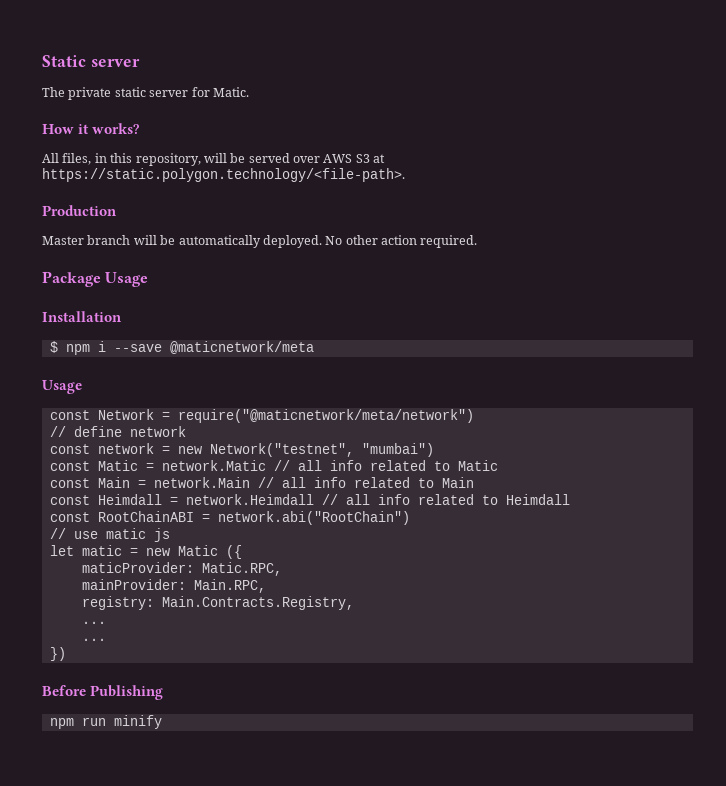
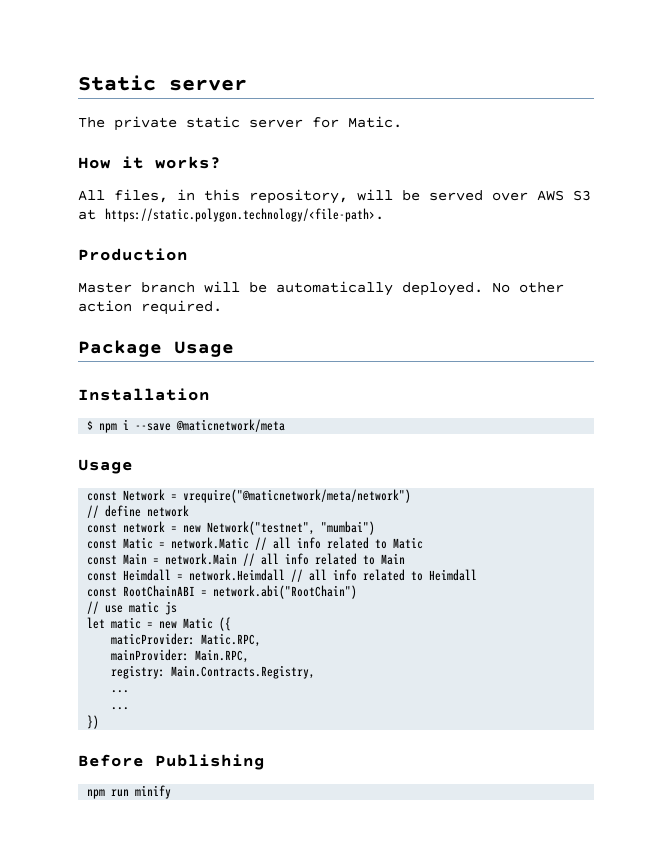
- const Network = require("@maticnetwork/meta/network")
+ const Network = vrequire("@maticnetwork/meta/network")

